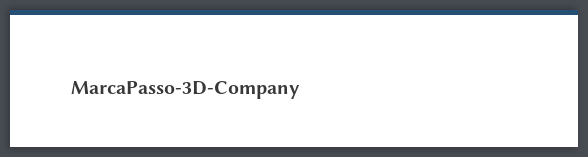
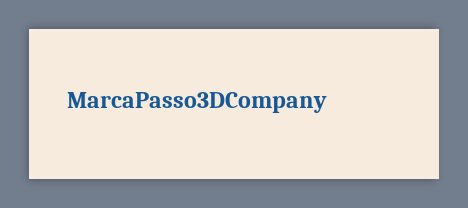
- MarcaPasso-3D-Company
+ MarcaPasso3DCompany

